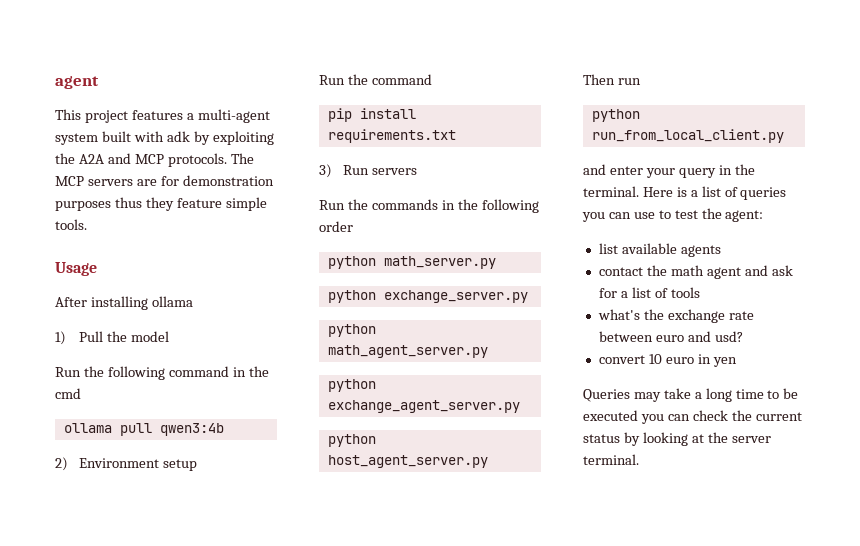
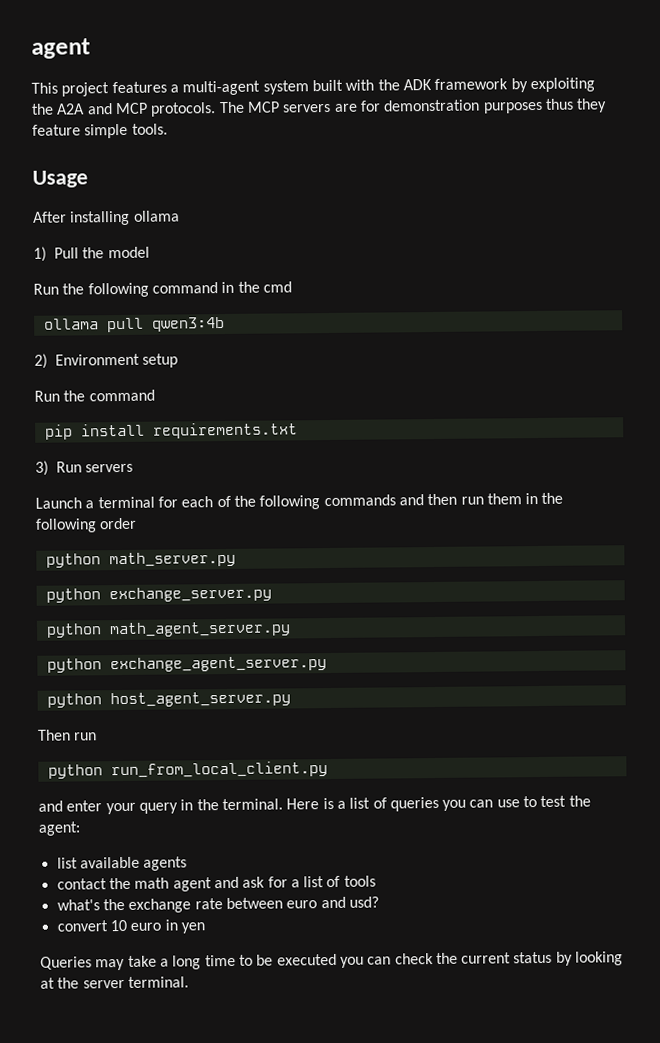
- This project features a multi-agent system built with adk by exploiting the A2A and MCP protocols.
+ This project features a multi-agent system built with the ADK framework by exploiting the A2A and MCP protocols.
- Run the commands in the following order
+ Launch a terminal for each of the following commands and then run them in the following order

